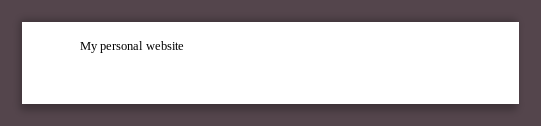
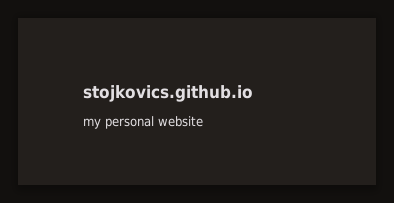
- My personal website
+ stojkovics.github.io
+ my personal website

